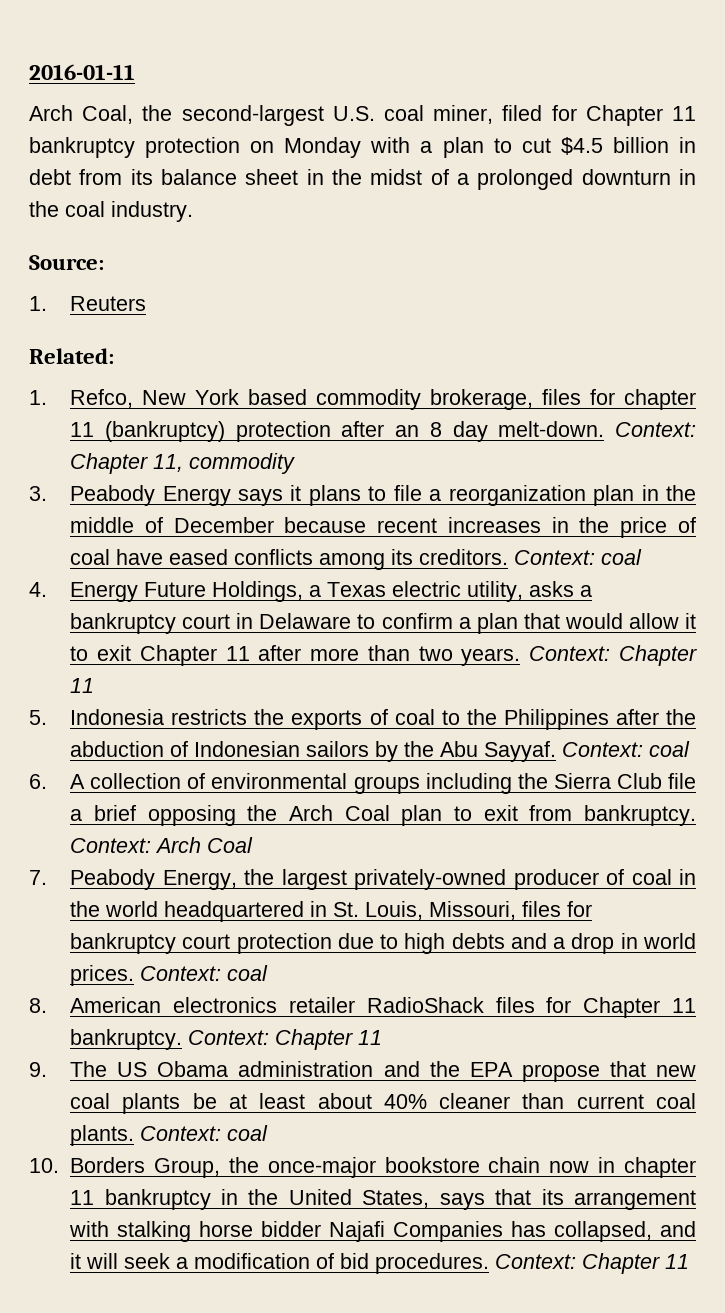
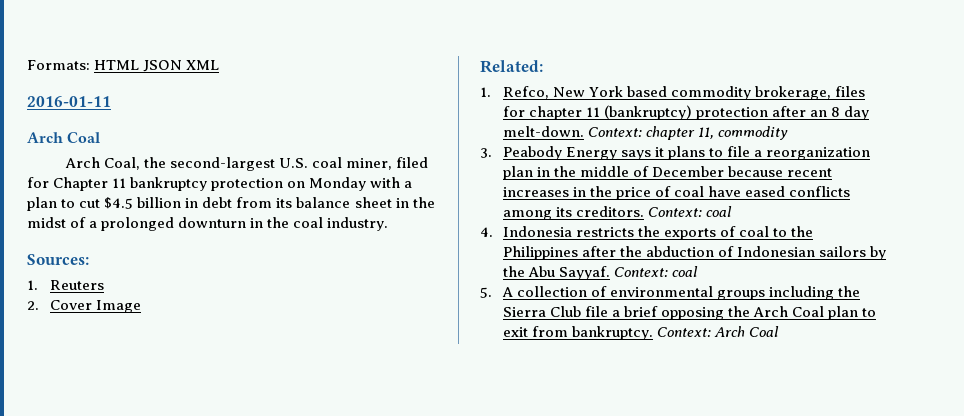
+ Formats: HTML JSON XML
  2016-01-11
+ Arch Coal
- Source:
+ Sources:
+ 2. Cover Image
- Context: Chapter 11, commodity
+ Context: chapter 11, commodity
- 4. Energy Future Holdings, a Texas electric utility, asks a bankruptcy court in Delaware to confirm a plan that would allow it to exit Chapter 11 after more than two years. Context: Chapter 11
- 5. Indonesia restricts the exports of coal to the Philippines after the abduction of Indonesian sailors by the Abu Sayyaf.
+ 4. Indonesia restricts the exports of coal to the Philippines after the abduction of Indonesian sailors by the Abu Sayyaf.
- 6. A collection of environmental groups including the Sierra Club file a brief opposing the Arch Coal plan to exit from bankruptcy.
+ 5. A collection of environmental groups including the Sierra Club file a brief opposing the Arch Coal plan to exit from bankruptcy.
- 7. Peabody Energy, the largest privately-owned producer of coal in the world headquartered in St. Louis, Missouri, files for bankruptcy court protection due to high debts and a drop in world prices. Context: coal
- 8. American electronics retailer RadioShack files for Chapter 11 bankruptcy. Context: Chapter 11
- 9. The US Obama administration and the EPA propose that new coal plants be at least about 40% cleaner than current coal plants. Context: coal
- 10. Borders Group, the once-major bookstore chain now in chapter 11 bankruptcy in the United States, says that its arrangement with stalking horse bidder Najafi Companies has collapsed, and it will seek a modification of bid procedures. Context: Chapter 11

